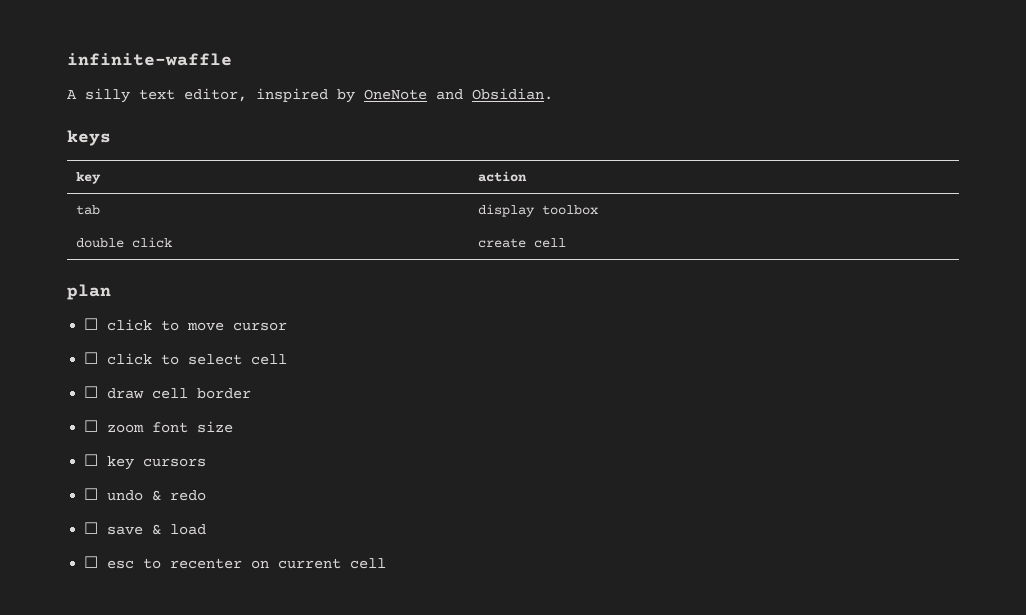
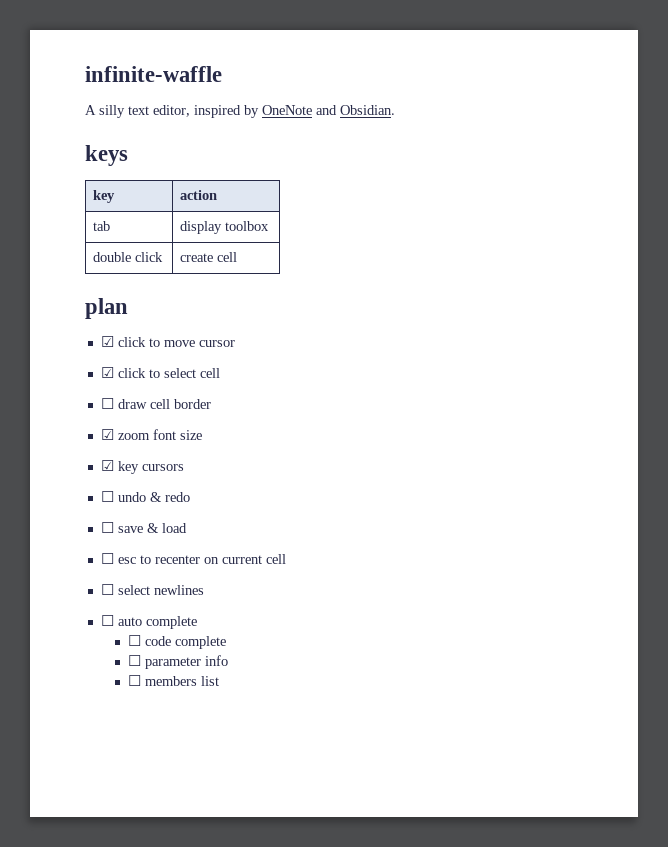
- ☐ click to move cursor
+ ☑ click to move cursor
- ☐ click to select cell
+ ☑ click to select cell
- ☐ zoom font size
+ ☑ zoom font size
- ☐ key cursors
+ ☑ key cursors
+ ☐ select newlines
+ ☐ auto complete
+ ☐ code complete
+ ☐ parameter info
+ ☐ members list

